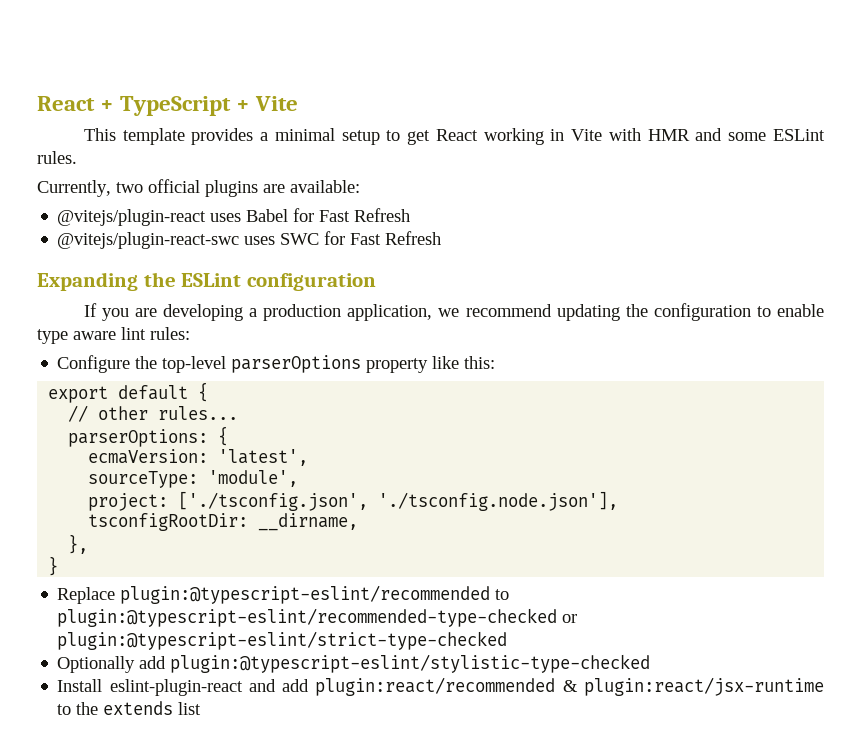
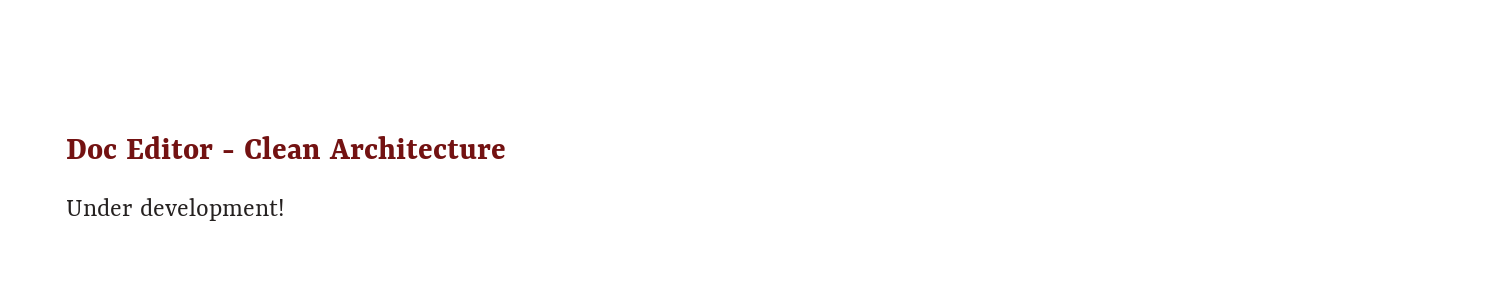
- React + TypeScript + Vite
- This template provides a minimal setup to get React working in Vite with HMR and some ESLint rules.
- Currently, two official plugins are available:
- @vitejs/plugin-react uses Babel for Fast Refresh
- @vitejs/plugin-react-swc uses SWC for Fast Refresh
- Expanding the ESLint configuration
- If you are developing a production application, we recommend updating the configuration to enable type aware lint rules:
- Configure the top-level parserOptions property like this:
- export default {
- // other rules...
- parserOptions: {
- ecmaVersion: 'latest',
- sourceType: 'module',
- project: ['./tsconfig.json', './tsconfig.node.json'],
- tsconfigRootDir: __dirname,
- },
- }
- Replace plugin:@typescript-eslint/recommended to plugin:@typescript-eslint/recommended-type-checked or plugin:@typescript-eslint/strict-type-checked
- Optionally add plugin:@typescript-eslint/stylistic-type-checked
- Install eslint-plugin-react and add plugin:react/recommended & plugin:react/jsx-runtime to the extends list
+ Doc Editor - Clean Architecture
+ Under development!

